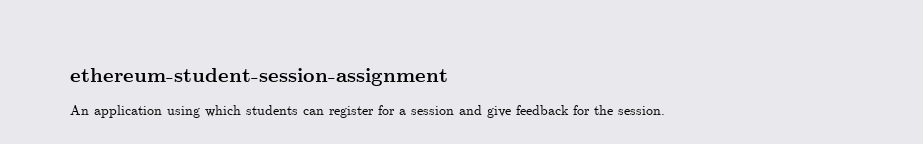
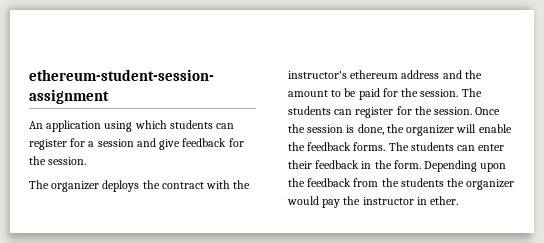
+ The organizer deploys the contract with the instructor's ethereum address and the amount to be paid for the session. The students can register for the session. Once the session is done, the organizer will enable the feedback forms. The students can enter their feedback in the form. Depending upon the feedback from the students the organizer would pay the instructor in ether.

